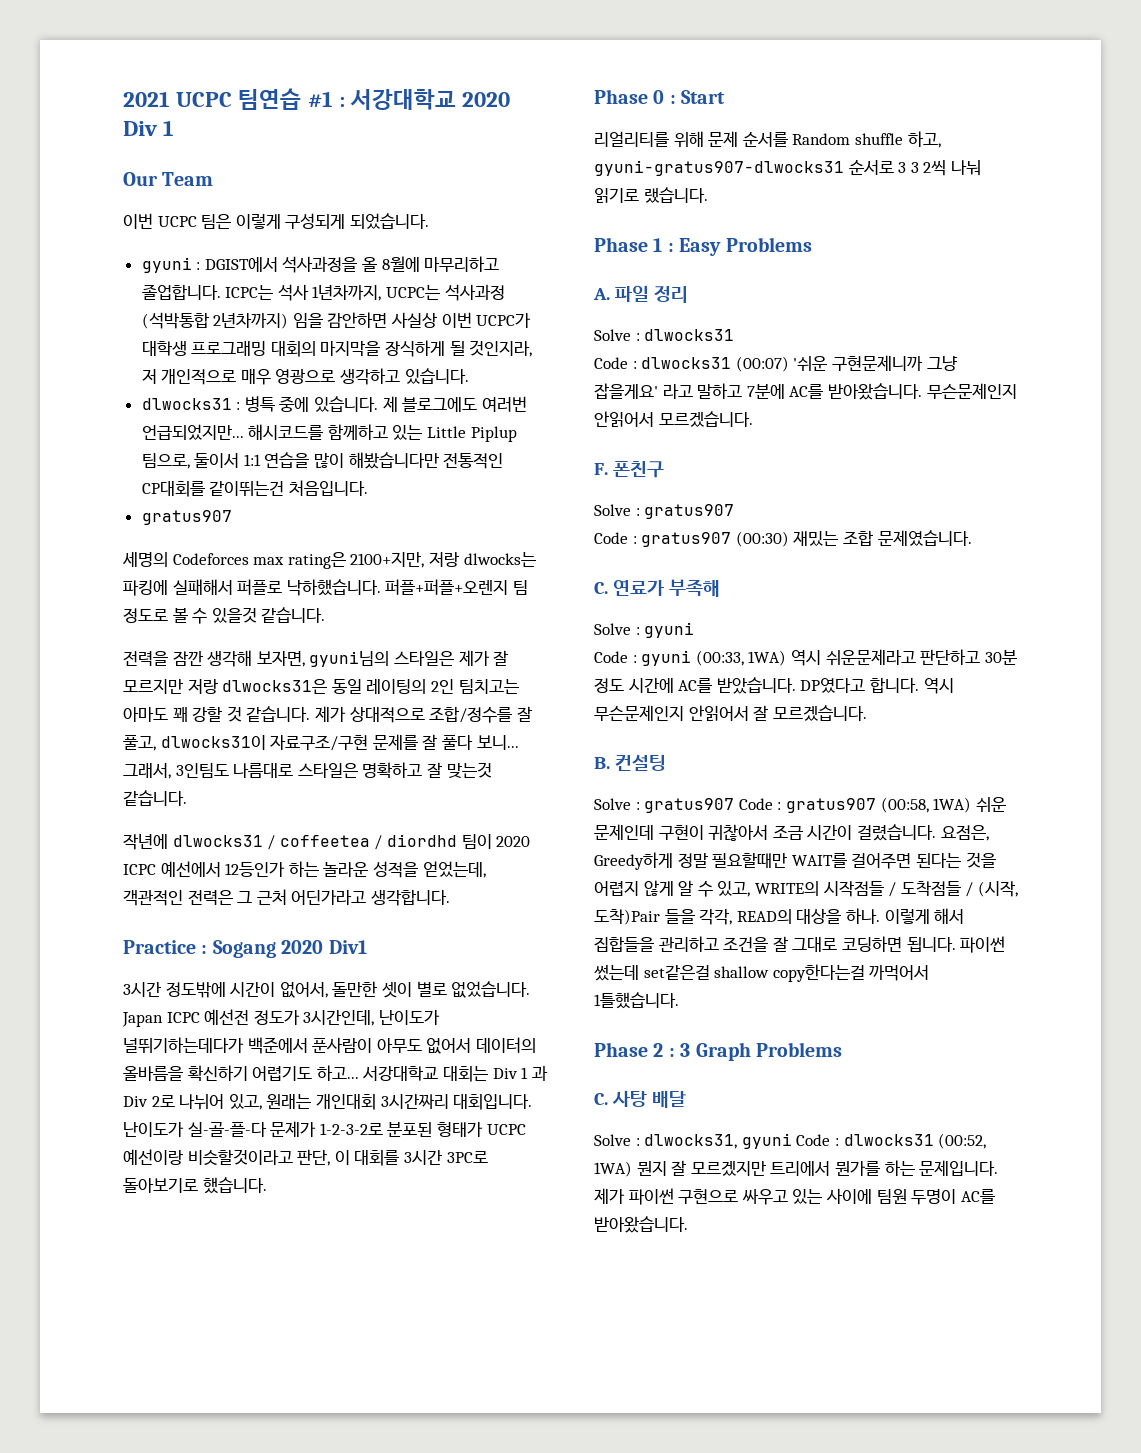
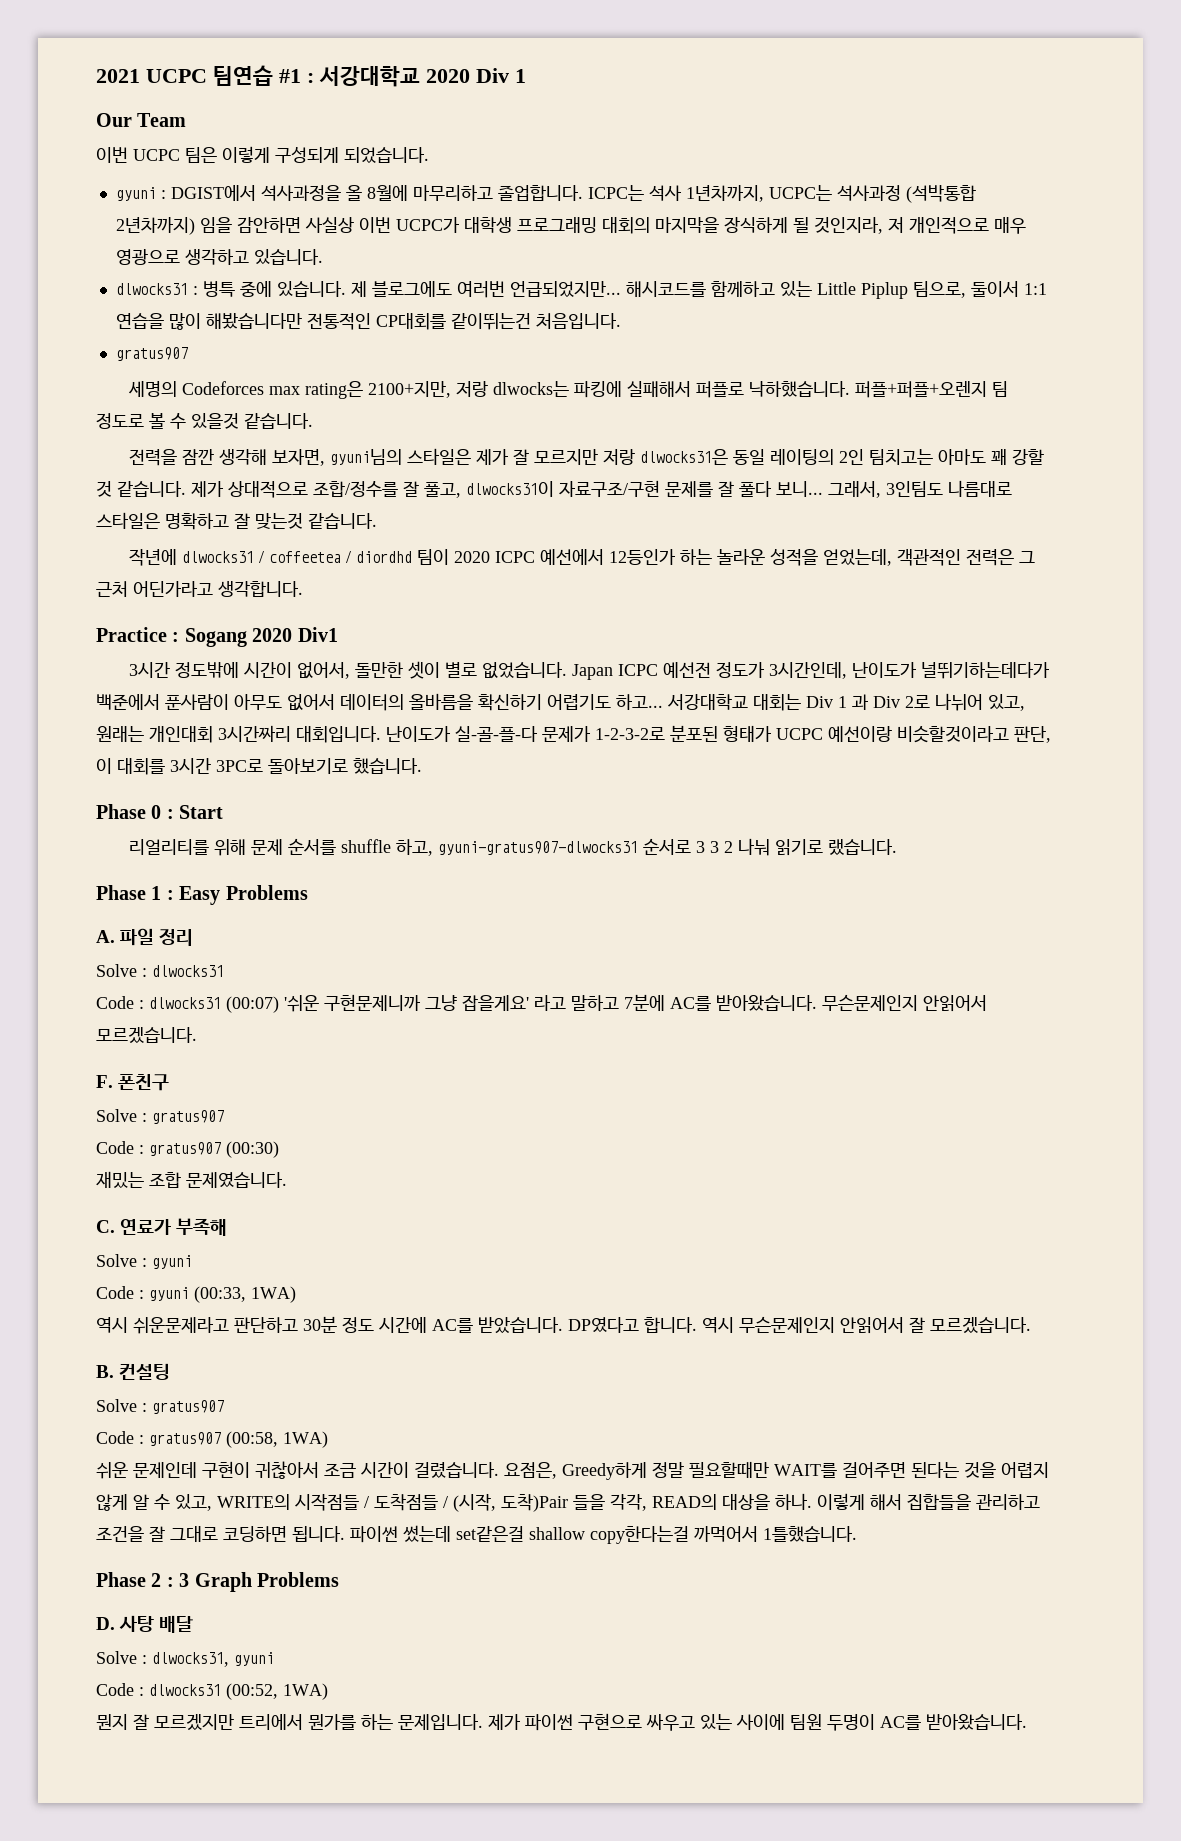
- 리얼리티를 위해 문제 순서를 Random shuffle 하고, gyuni-gratus907-dlwocks31 순서로 3 3 2씩 나눠 읽기로 랬습니다.
+ 리얼리티를 위해 문제 순서를 shuffle 하고, gyuni-gratus907-dlwocks31 순서로 3 3 2 나눠 읽기로 랬습니다.
- Code : gratus907 (00:30) 재밌는 조합 문제였습니다.
+ Code : gratus907 (00:30)
+ 재밌는 조합 문제였습니다.
- Code : gyuni (00:33, 1WA) 역시 쉬운문제라고 판단하고 30분 정도 시간에 AC를 받았습니다.
+ Code : gyuni (00:33, 1WA)
+ 역시 쉬운문제라고 판단하고 30분 정도 시간에 AC를 받았습니다.
  B. 컨설팅
- Solve : gratus907 Code : gratus907 (00:58, 1WA) 쉬운 문제인데 구현이 귀찮아서 조금 시간이 걸렸습니다.
+ Solve : gratus907
+ Code : gratus907 (00:58, 1WA)
+ 쉬운 문제인데 구현이 귀찮아서 조금 시간이 걸렸습니다.
- C. 사탕 배달
+ D. 사탕 배달
- Solve : dlwocks31, gyuni Code : dlwocks31 (00:52, 1WA) 뭔지 잘 모르겠지만 트리에서 뭔가를 하는 문제입니다.
+ Solve : dlwocks31, gyuni
+ Code : dlwocks31 (00:52, 1WA)
+ 뭔지 잘 모르겠지만 트리에서 뭔가를 하는 문제입니다.

